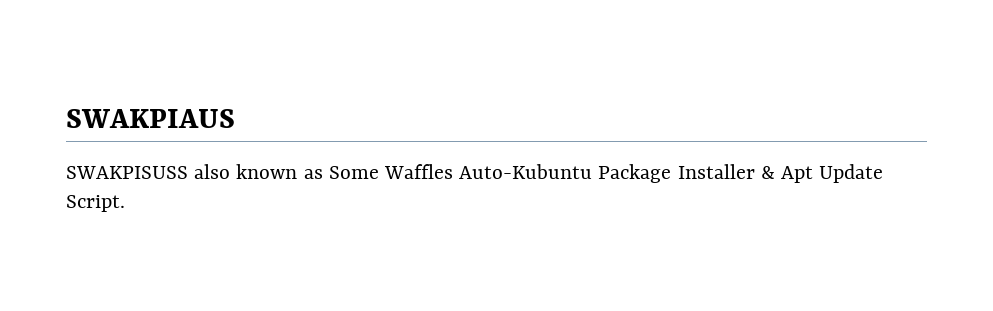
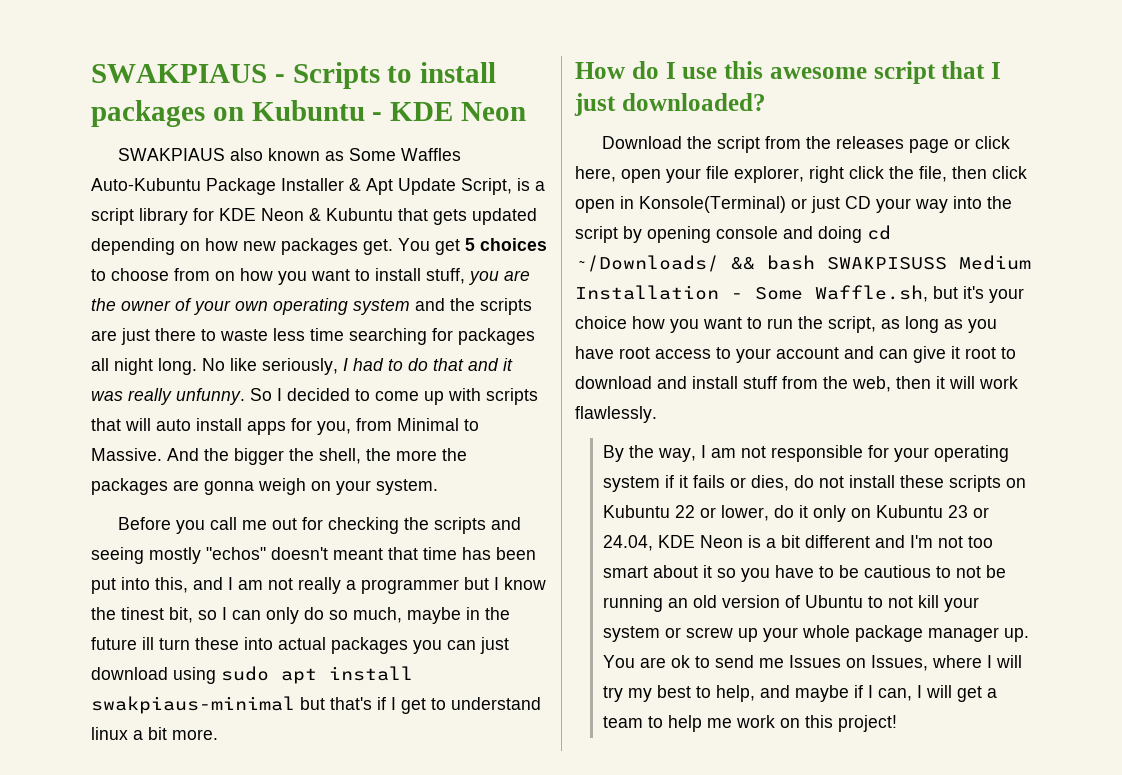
- SWAKPIAUS
- SWAKPISUSS also known as Some Waffles Auto-Kubuntu Package Installer & Apt Update Script.
+ SWAKPIAUS - Scripts to install packages on Kubuntu - KDE Neon
+ SWAKPIAUS also known as Some Waffles Auto-Kubuntu Package Installer & Apt Update Script, is a script library for KDE Neon & Kubuntu that gets updated depending on how new packages get. You get 5 choices to choose from on how you want to install stuff, you are the owner of your own operating system and the scripts are just there to waste less time searching for packages all night long. No like seriously, I had to do that and it was really unfunny. So I decided to come up with scripts that will auto install apps for you, from Minimal to Massive. And the bigger the shell, the more the packages are gonna weigh on your system.
+ Before you call me out for checking the scripts and seeing mostly "echos" doesn't meant that time has been put into this, and I am not really a programmer but I know the tinest bit, so I can only do so much, maybe in the future ill turn these into actual packages you can just download using sudo apt install swakpiaus-minimal but that's if I get to understand linux a bit more.
+ How do I use this awesome script that I just downloaded?
+ Download the script from the releases page or click here, open your file explorer, right click the file, then click open in Konsole(Terminal) or just CD your way into the script by opening console and doing cd ~/Downloads/ && bash SWAKPISUSS Medium Installation - Some Waffle.sh, but it's your choice how you want to run the script, as long as you have root access to your account and can give it root to download and install stuff from the web, then it will work flawlessly.
+ By the way, I am not responsible for your operating system if it fails or dies, do not install these scripts on Kubuntu 22 or lower, do it only on Kubuntu 23 or 24.04, KDE Neon is a bit different and I'm not too smart about it so you have to be cautious to not be running an old version of Ubuntu to not kill your system or screw up your whole package manager up. You are ok to send me Issues on Issues, where I will try my best to help, and maybe if I can, I will get a team to help me work on this project!

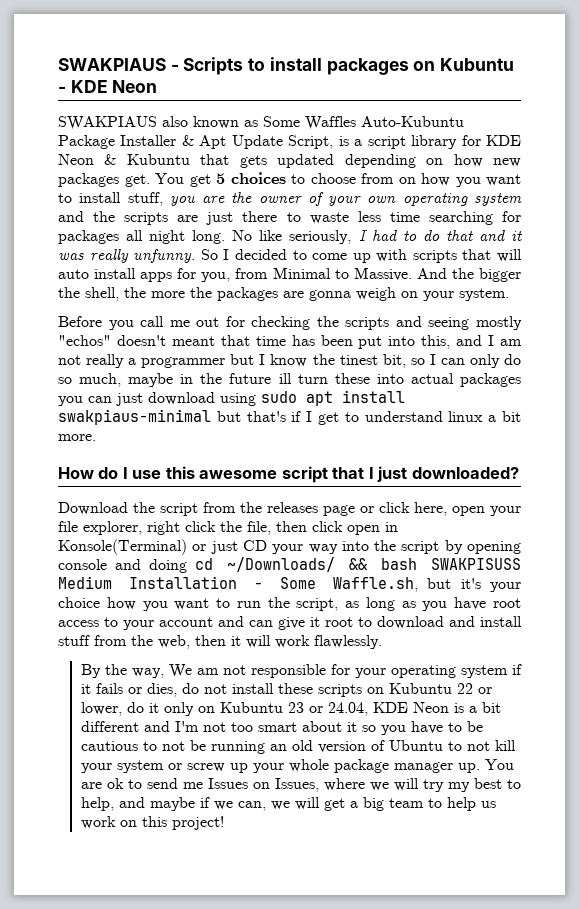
- By the way, I am not responsible for your operating system if it fails or dies, do not install these scripts on Kubuntu 22 or lower, do it only on Kubuntu 23 or 24.04, KDE Neon is a bit different and I'm not too smart about it so you have to be cautious to not be running an old version of Ubuntu to not kill your system or screw up your whole package manager up.
+ By the way, We am not responsible for your operating system if it fails or dies, do not install these scripts on Kubuntu 22 or lower, do it only on Kubuntu 23 or 24.04, KDE Neon is a bit different and I'm not too smart about it so you have to be cautious to not be running an old version of Ubuntu to not kill your system or screw up your whole package manager up.
- You are ok to send me Issues on Issues, where I will try my best to help, and maybe if I can, I will get a team to help me work on this project!
+ You are ok to send me Issues on Issues, where we will try my best to help, and maybe if we can, we will get a big team to help us work on this project!

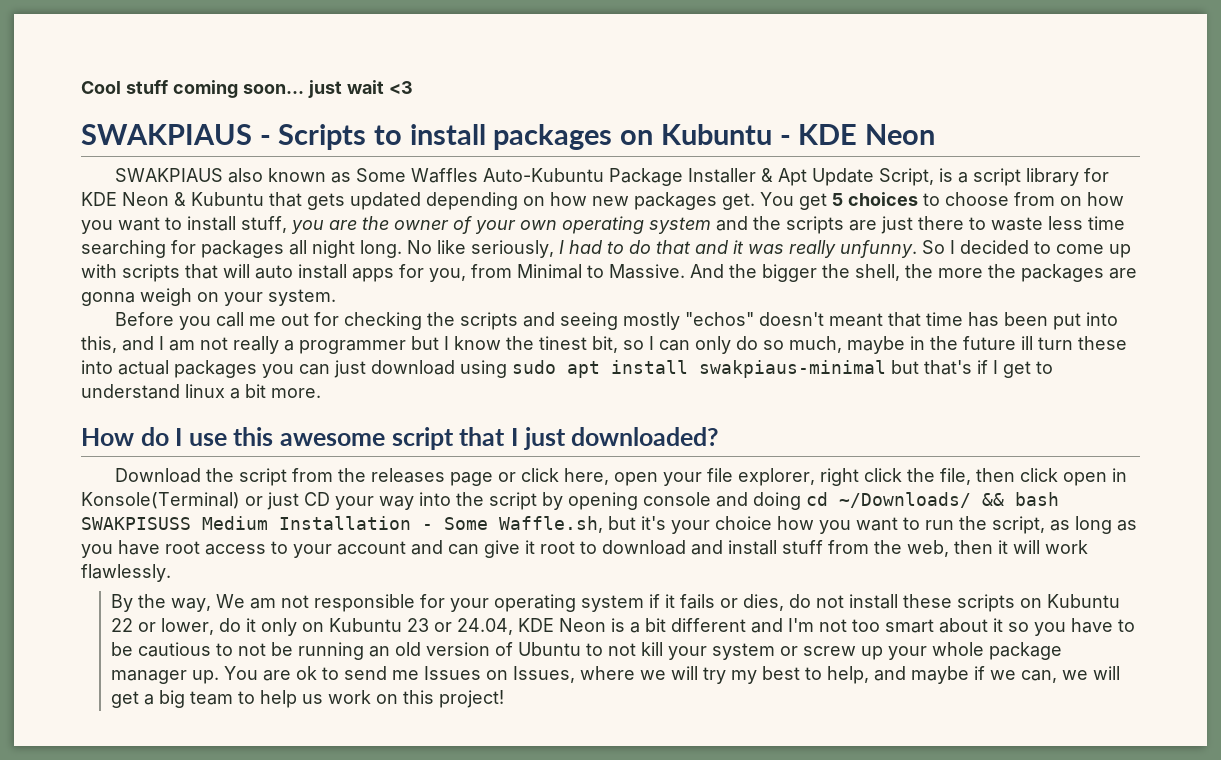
+ Cool stuff coming soon... just wait <3

